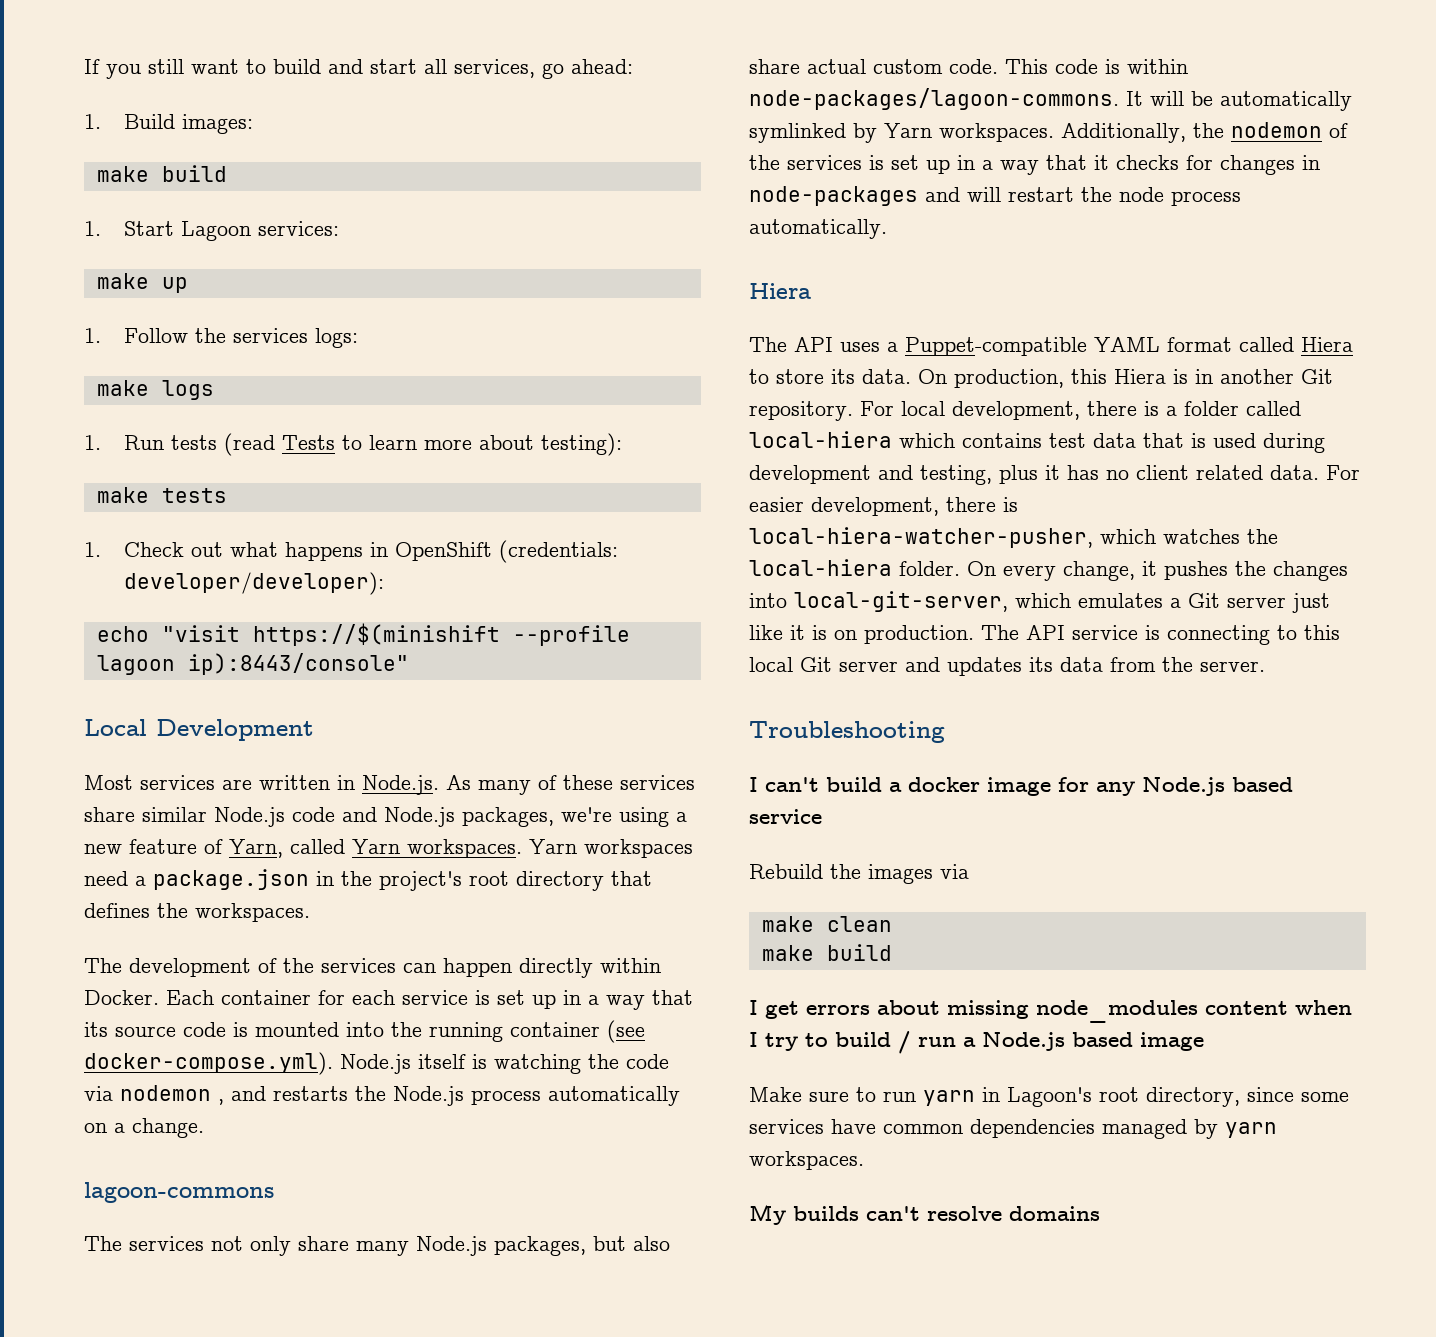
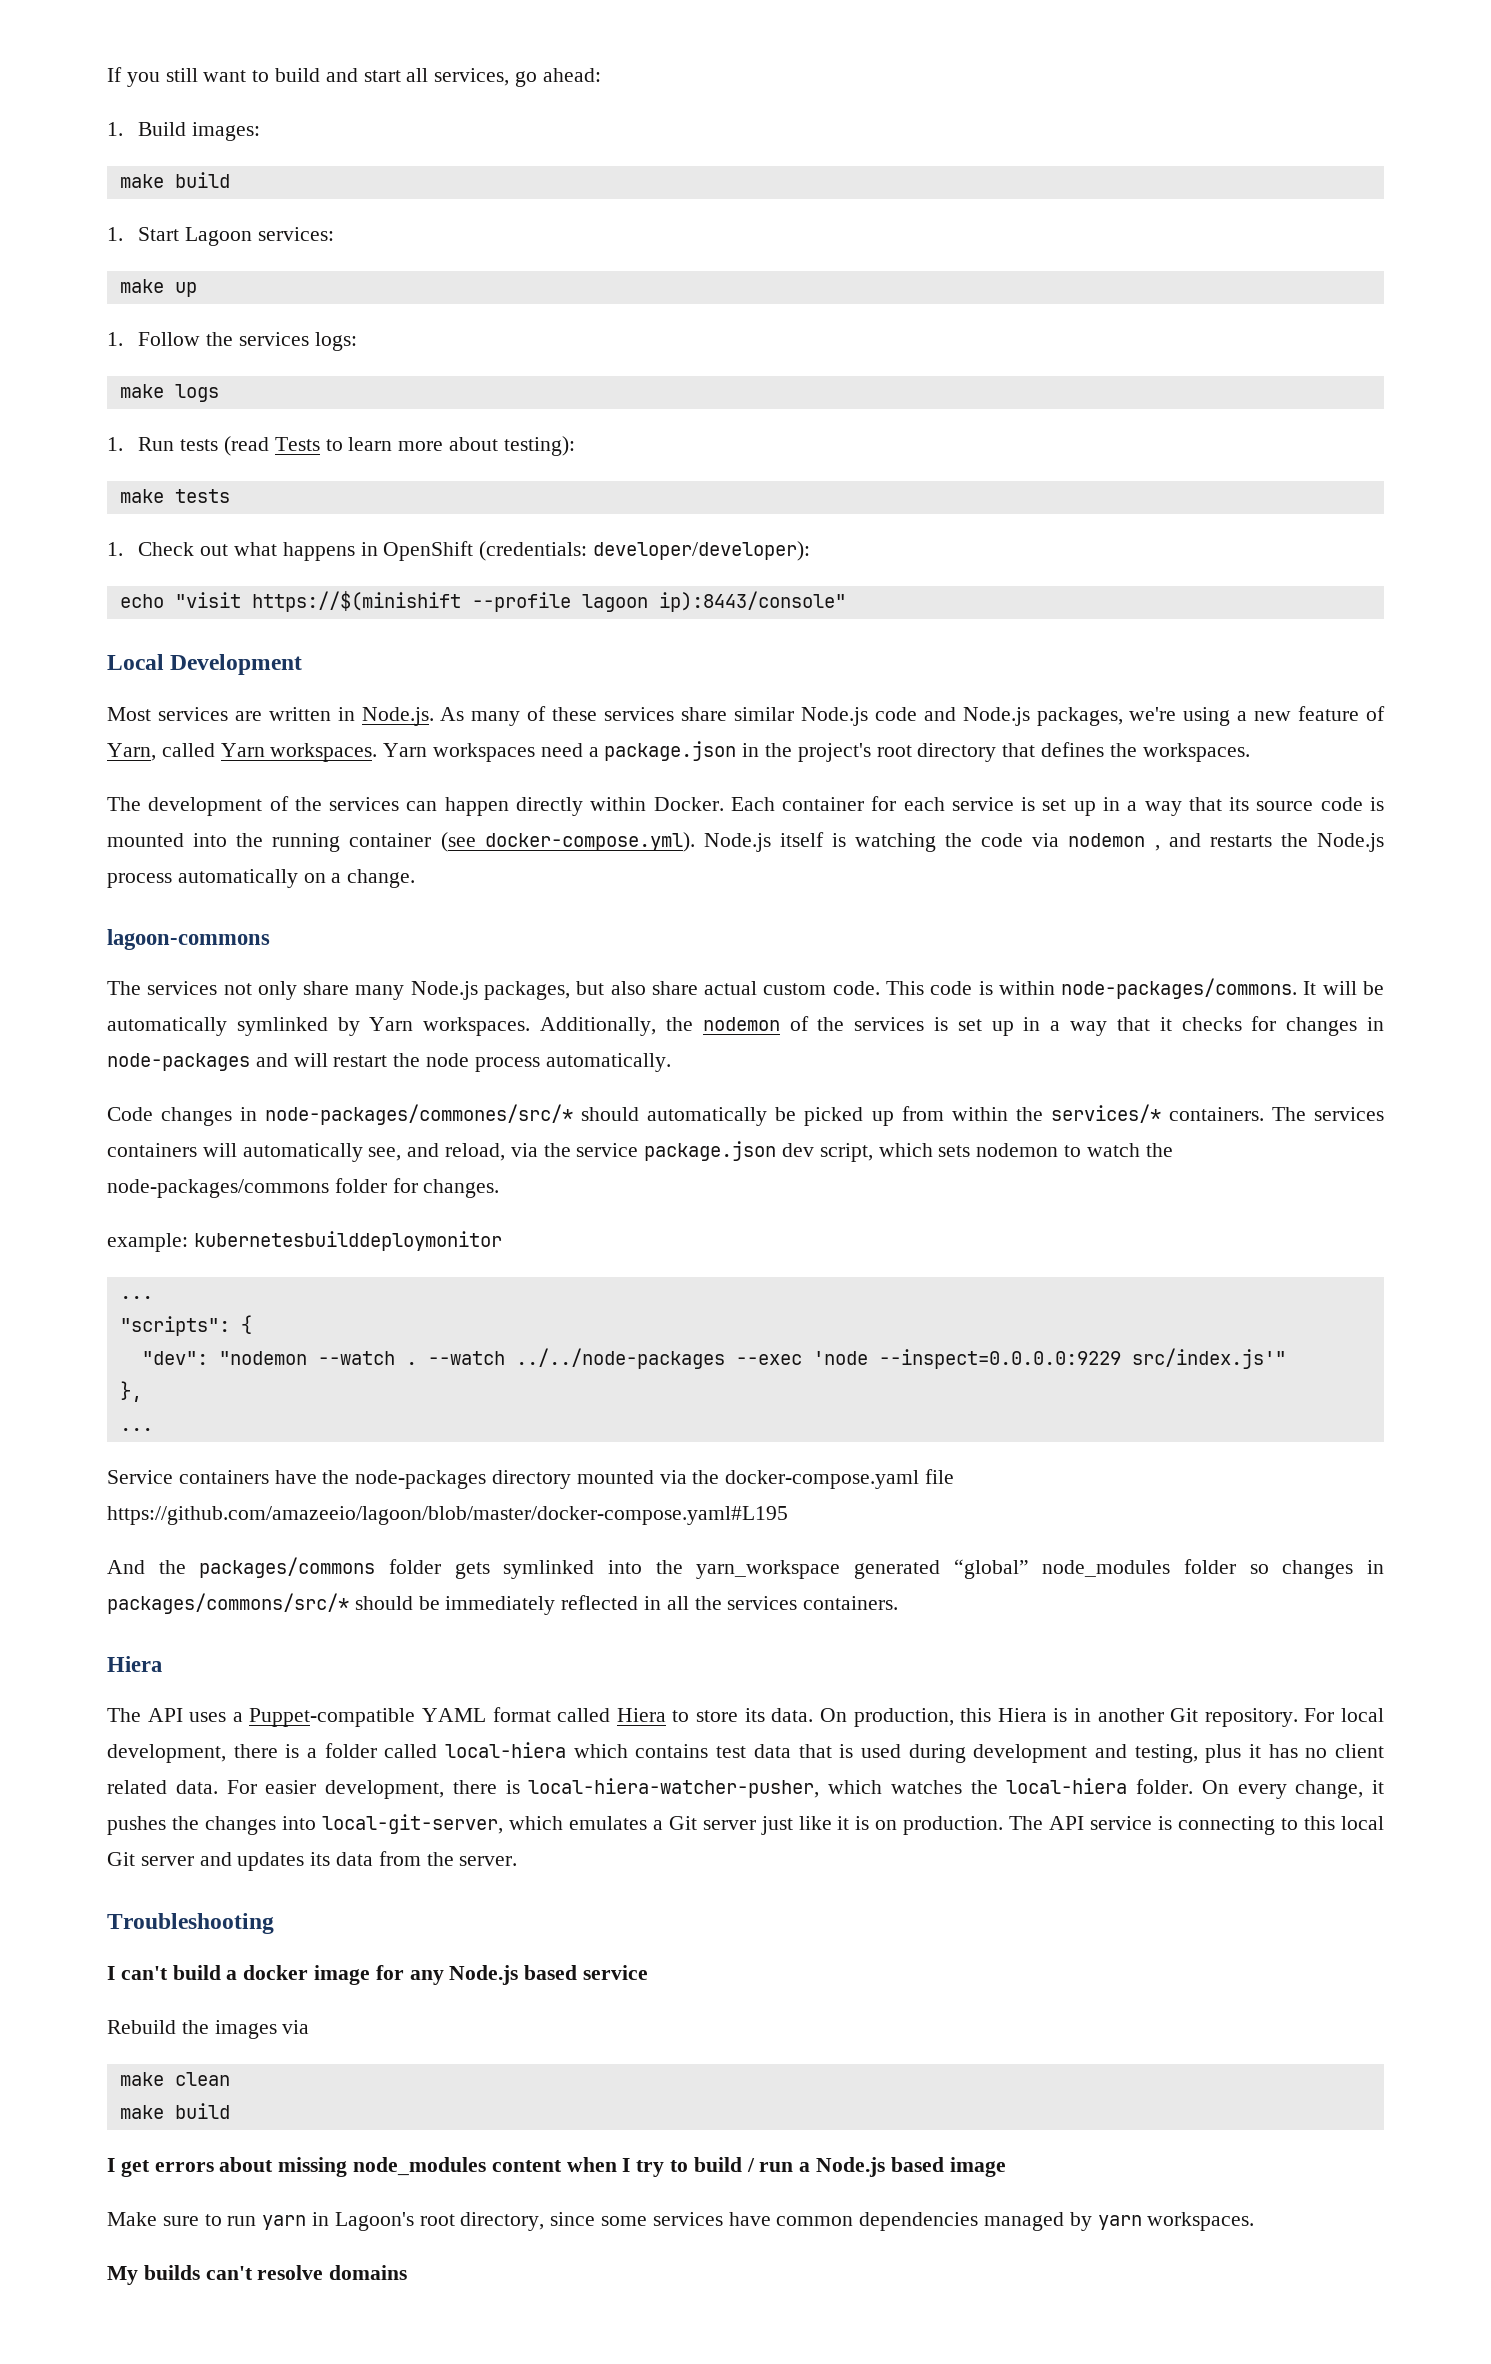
- This code is within node-packages/lagoon-commons.
+ This code is within node-packages/commons.
+ Code changes in node-packages/commones/src/* should automatically be picked up from within the services/* containers. The services containers will automatically see, and reload, via the service package.json dev script, which sets nodemon to watch the node-packages/commons folder for changes.
+ example: kubernetesbuilddeploymonitor
+ ...
+ "scripts": {
+ "dev": "nodemon --watch . --watch ../../node-packages --exec 'node --inspect=0.0.0.0:9229 src/index.js'"
+ },
+ ...
+ Service containers have the node-packages directory mounted via the docker-compose.yaml file https://github.com/amazeeio/lagoon/blob/master/docker-compose.yaml#L195
+ And the packages/commons folder gets symlinked into the yarn_workspace generated “global” node_modules folder so changes in packages/commons/src/* should be immediately reflected in all the services containers.

